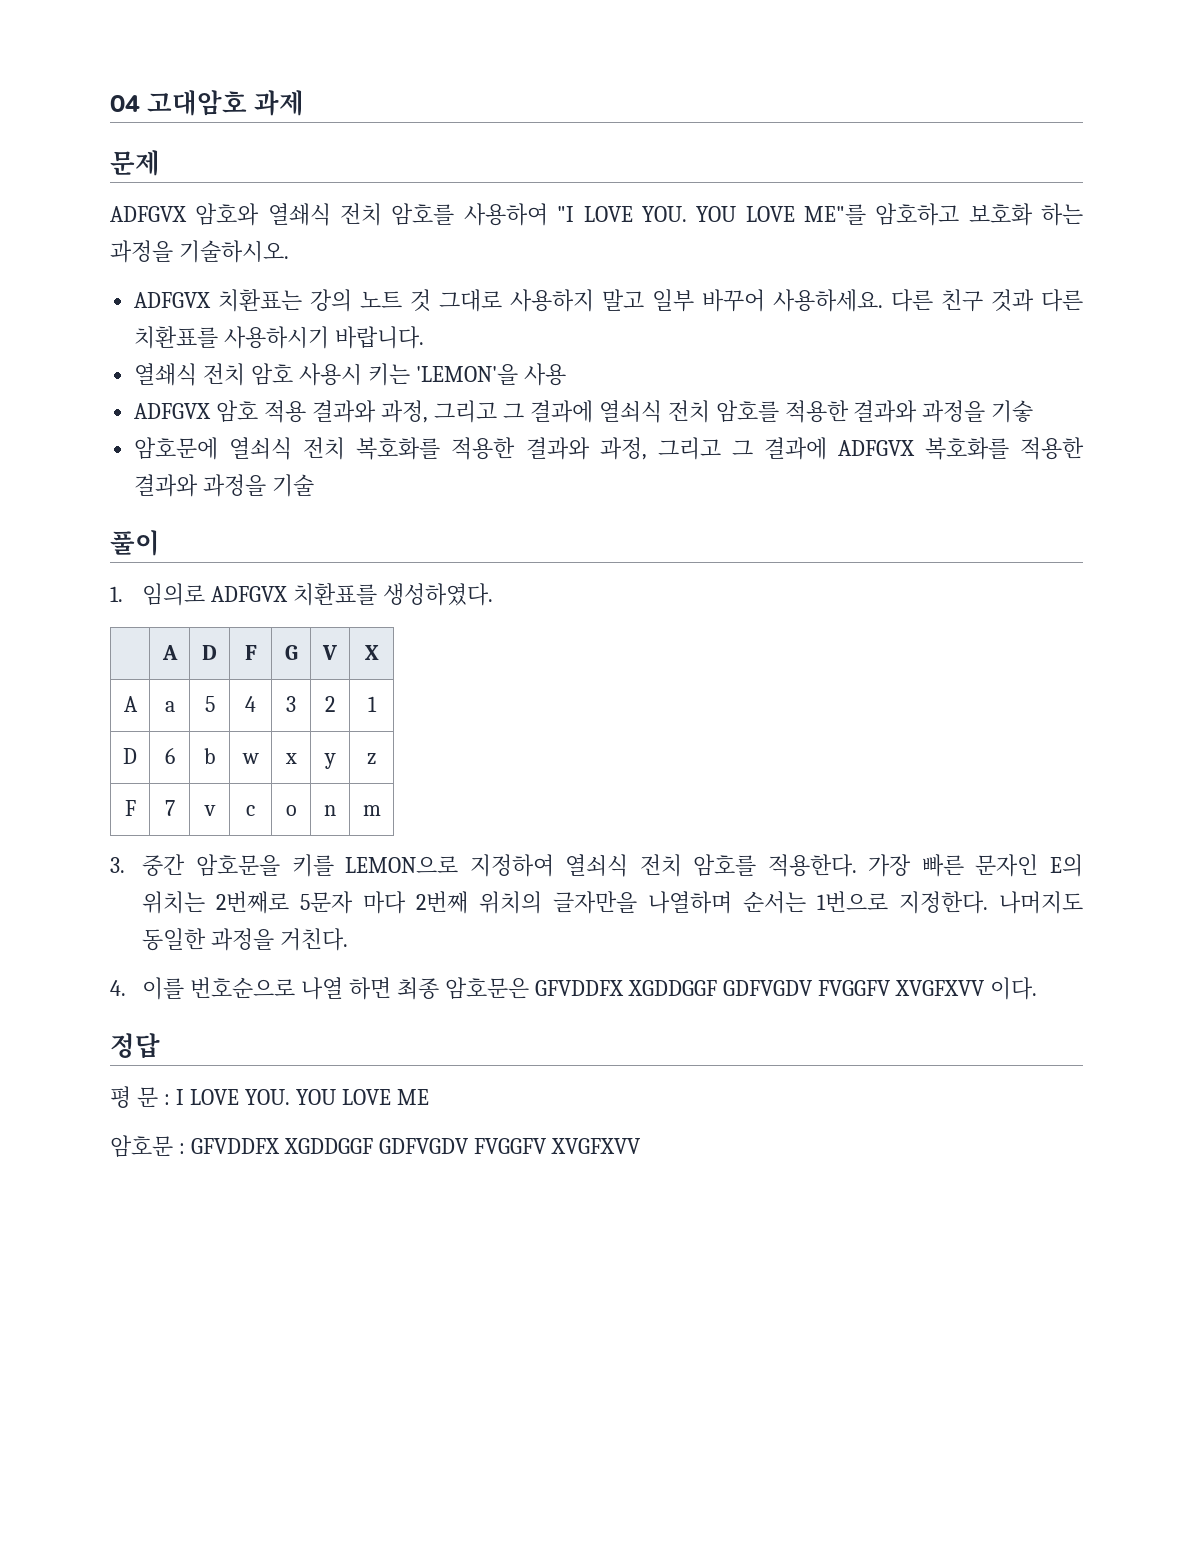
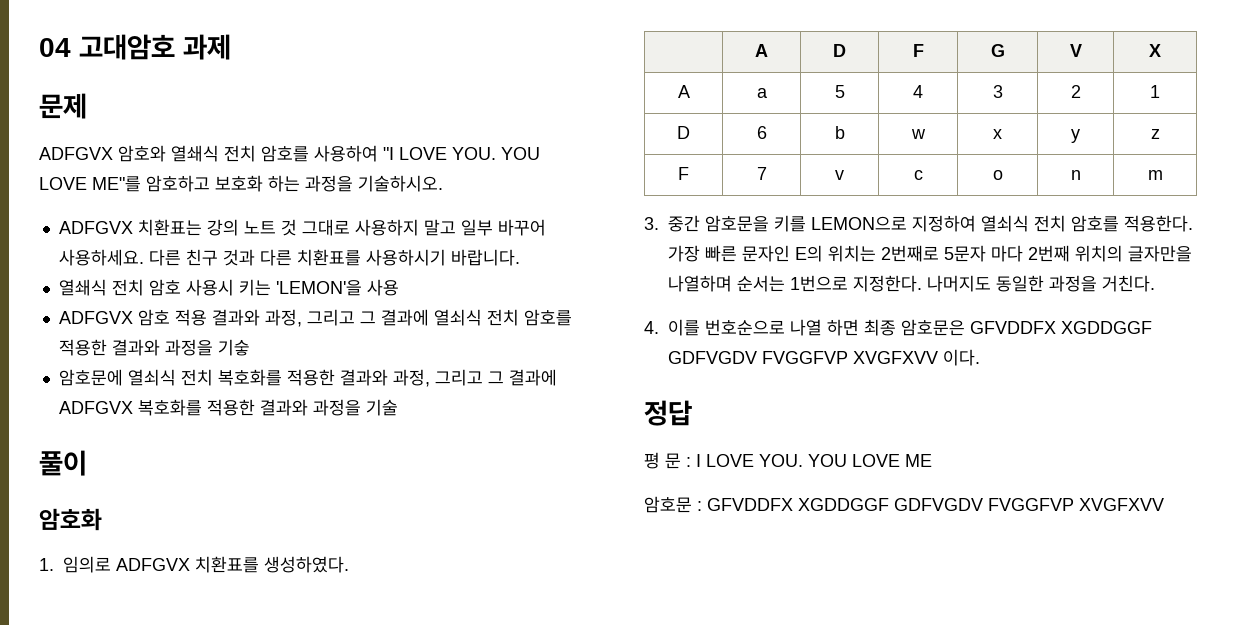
+ 암호화
- 4. 이를 번호순으로 나열 하면 최종 암호문은 GFVDDFX XGDDGGF GDFVGDV FVGGFV XVGFXVV 이다.
+ 4. 이를 번호순으로 나열 하면 최종 암호문은 GFVDDFX XGDDGGF GDFVGDV FVGGFVP XVGFXVV 이다.
- 암호문 : GFVDDFX XGDDGGF GDFVGDV FVGGFV XVGFXVV
+ 암호문 : GFVDDFX XGDDGGF GDFVGDV FVGGFVP XVGFXVV

